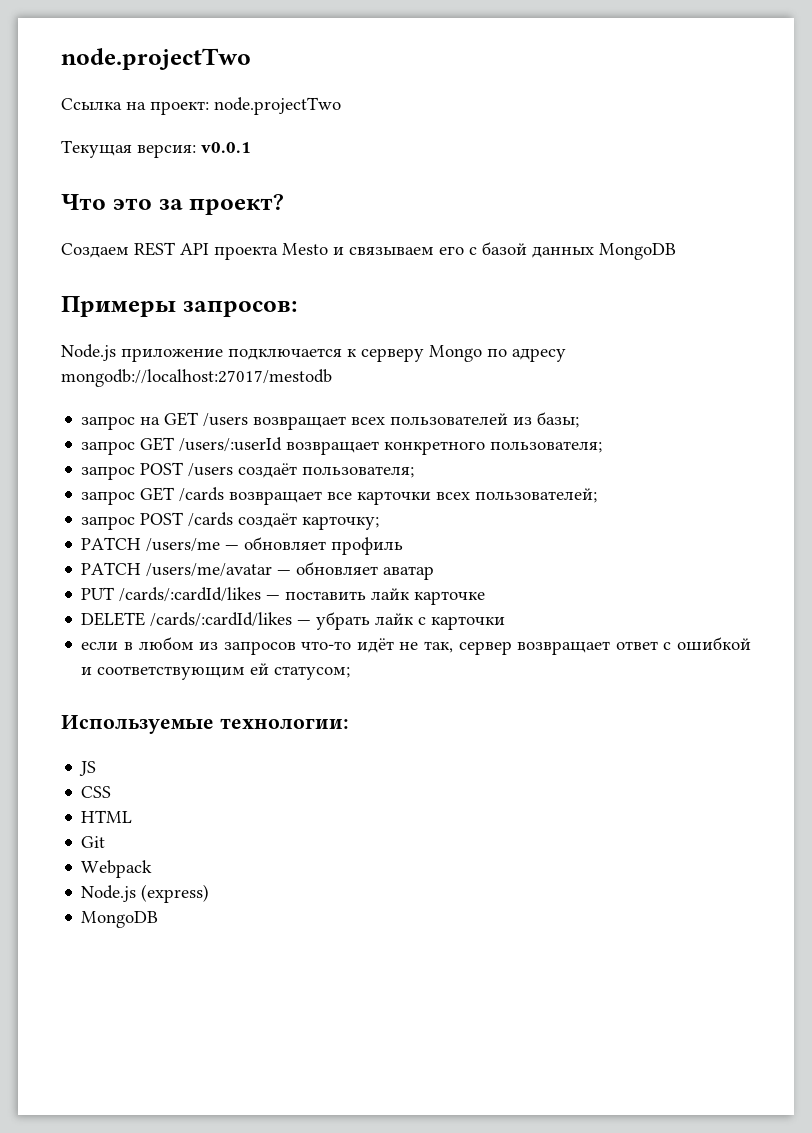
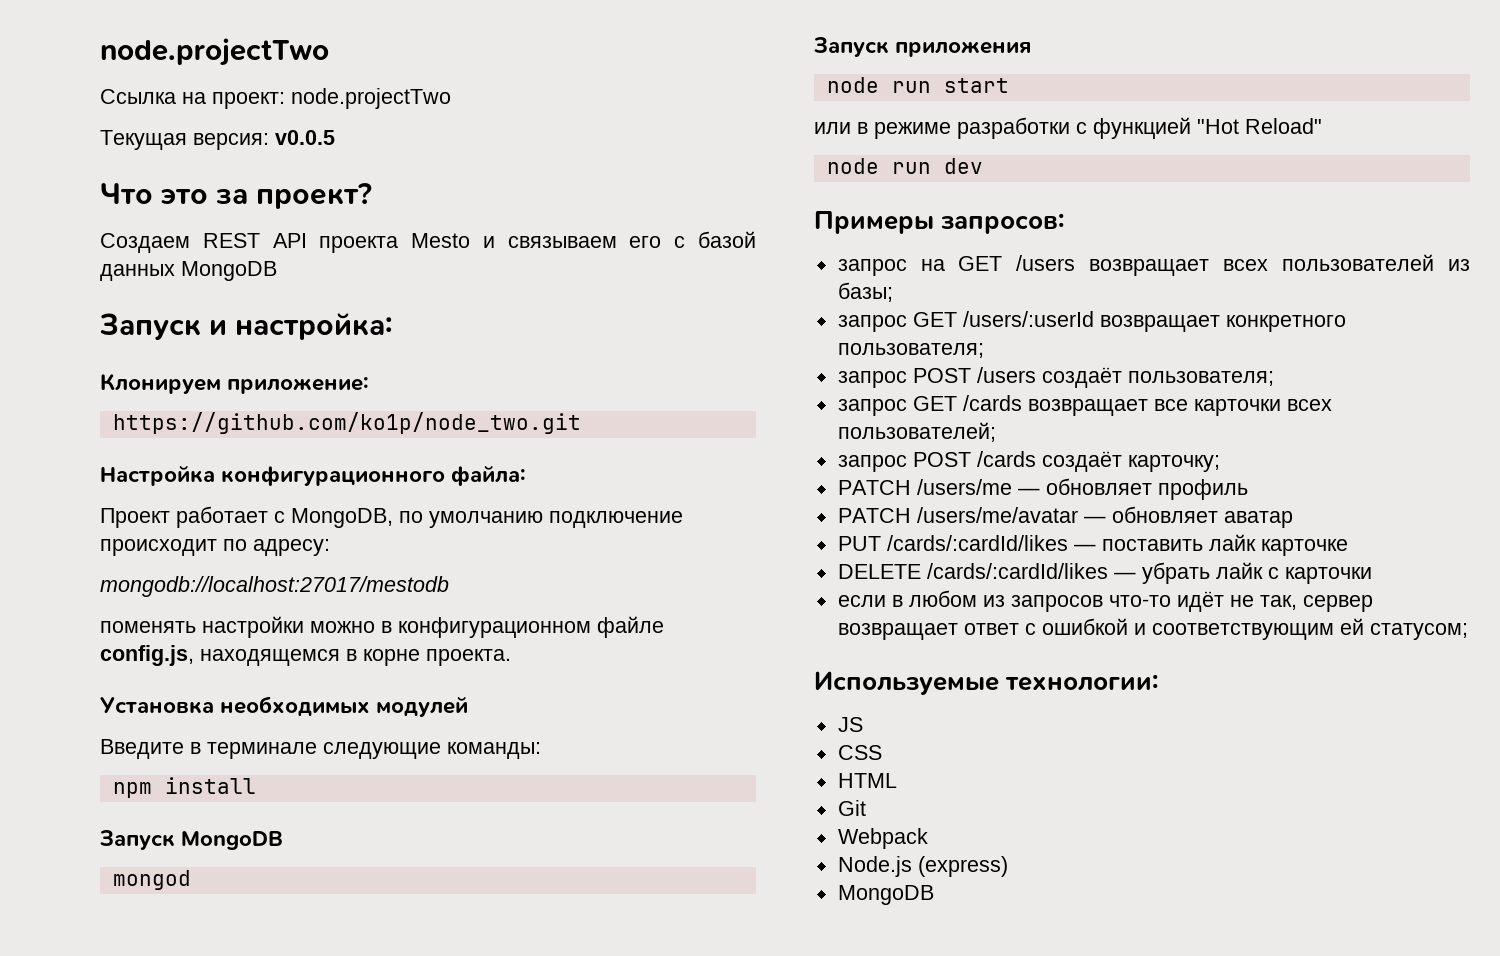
- Текущая версия: v0.0.1
+ Текущая версия: v0.0.5
+ Запуск и настройка:
+ Клонируем приложение:
+ https://github.com/ko1p/node_two.git
+ Настройка конфигурационного файла:
+ Проект работает с MongoDB, по умолчанию подключение происходит по адресу:
+ mongodb://localhost:27017/mestodb
+ поменять настройки можно в конфигурационном файле config.js, находящемся в корне проекта.
+ Установка необходимых модулей
+ Введите в терминале следующие команды:
+ npm install
+ Запуск MongoDB
+ mongod
+ Запуск приложения
+ node run start
+ или в режиме разработки с функцией "Hot Reload"
+ node run dev
  Примеры запросов:
- Node.js приложение подключается к серверу Mongo по адресу mongodb://localhost:27017/mestodb

